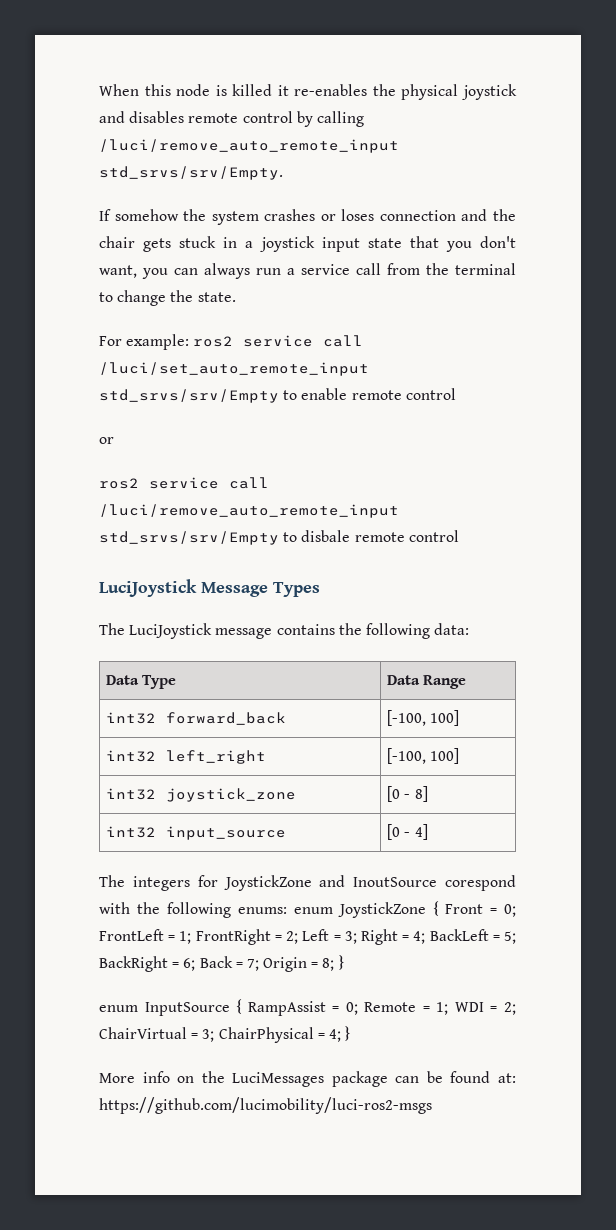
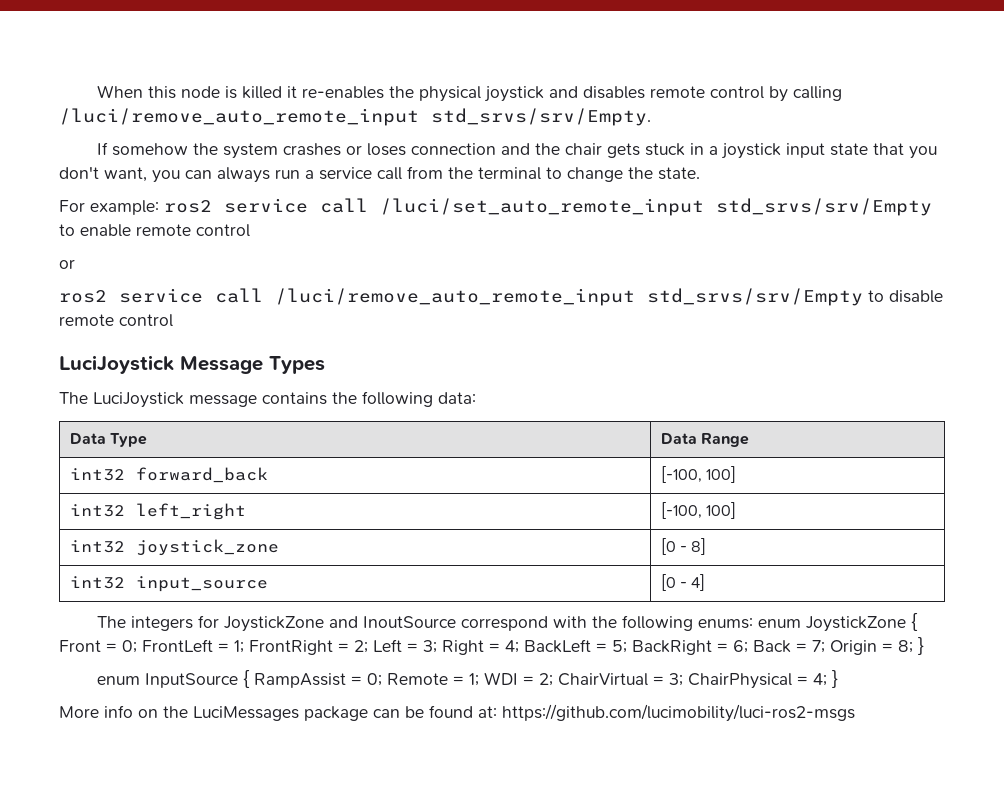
- ros2 service call /luci/remove_auto_remote_input std_srvs/srv/Empty to disbale remote control
+ ros2 service call /luci/remove_auto_remote_input std_srvs/srv/Empty to disable remote control
- The integers for JoystickZone and InoutSource corespond with the following enums: enum JoystickZone { Front = 0; FrontLeft = 1; FrontRight = 2; Left = 3; Right = 4; BackLeft = 5; BackRight = 6; Back = 7; Origin = 8; }
+ The integers for JoystickZone and InoutSource correspond with the following enums: enum JoystickZone { Front = 0; FrontLeft = 1; FrontRight = 2; Left = 3; Right = 4; BackLeft = 5; BackRight = 6; Back = 7; Origin = 8; }

